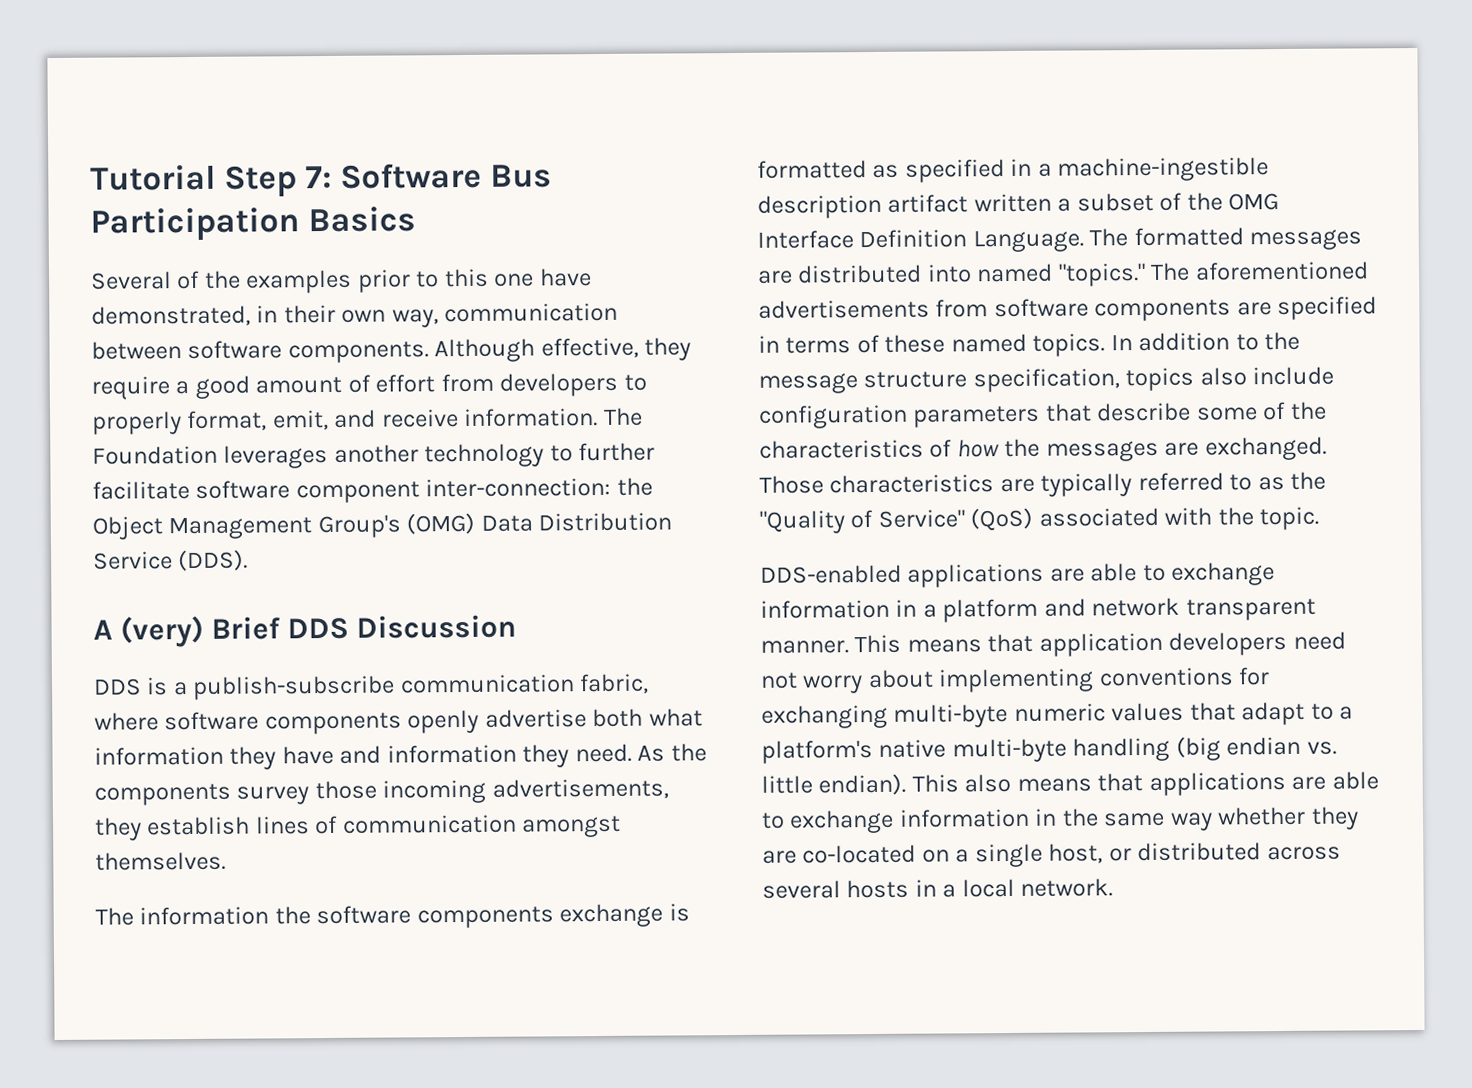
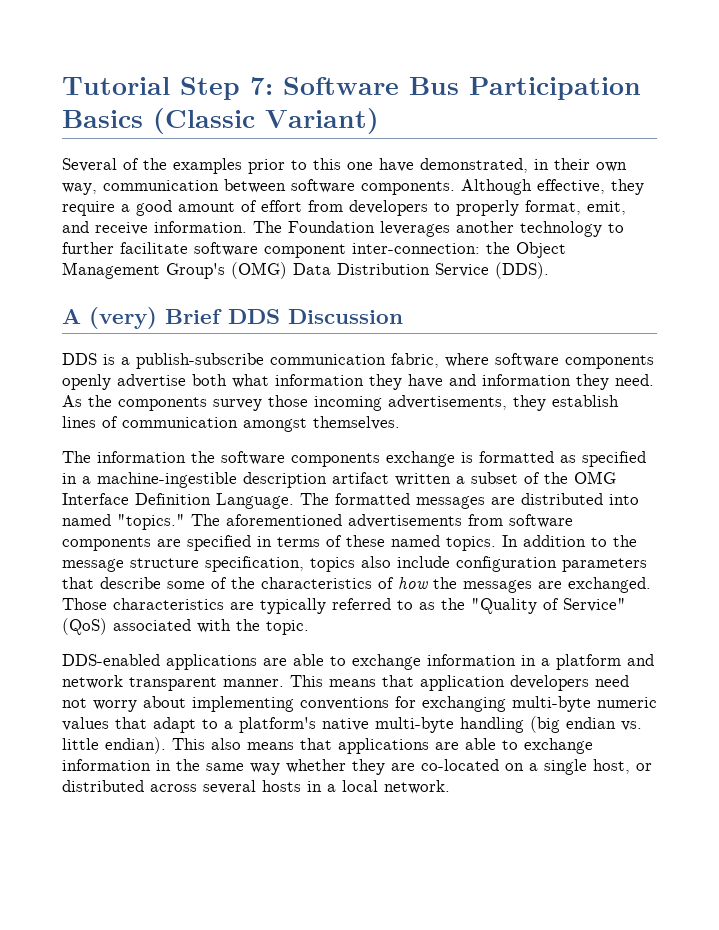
- Tutorial Step 7: Software Bus Participation Basics
+ Tutorial Step 7: Software Bus Participation Basics (Classic Variant)

